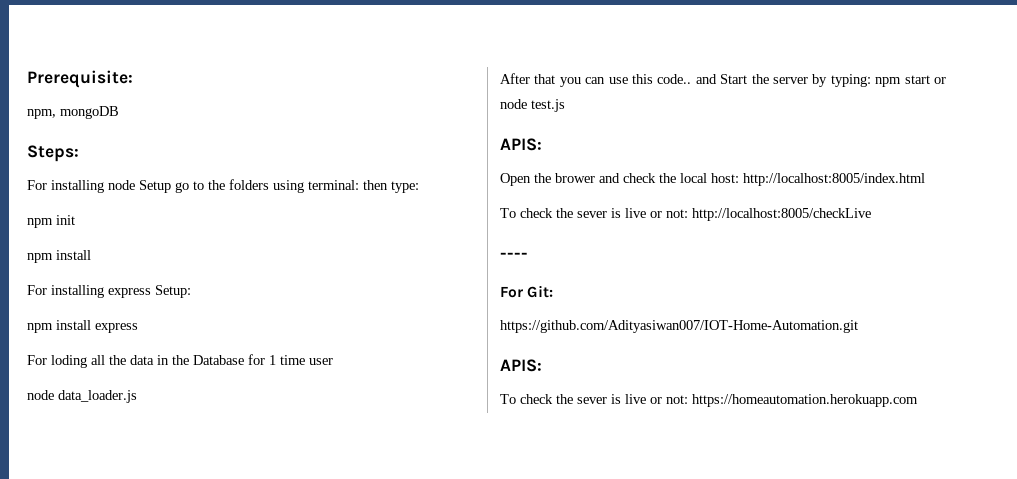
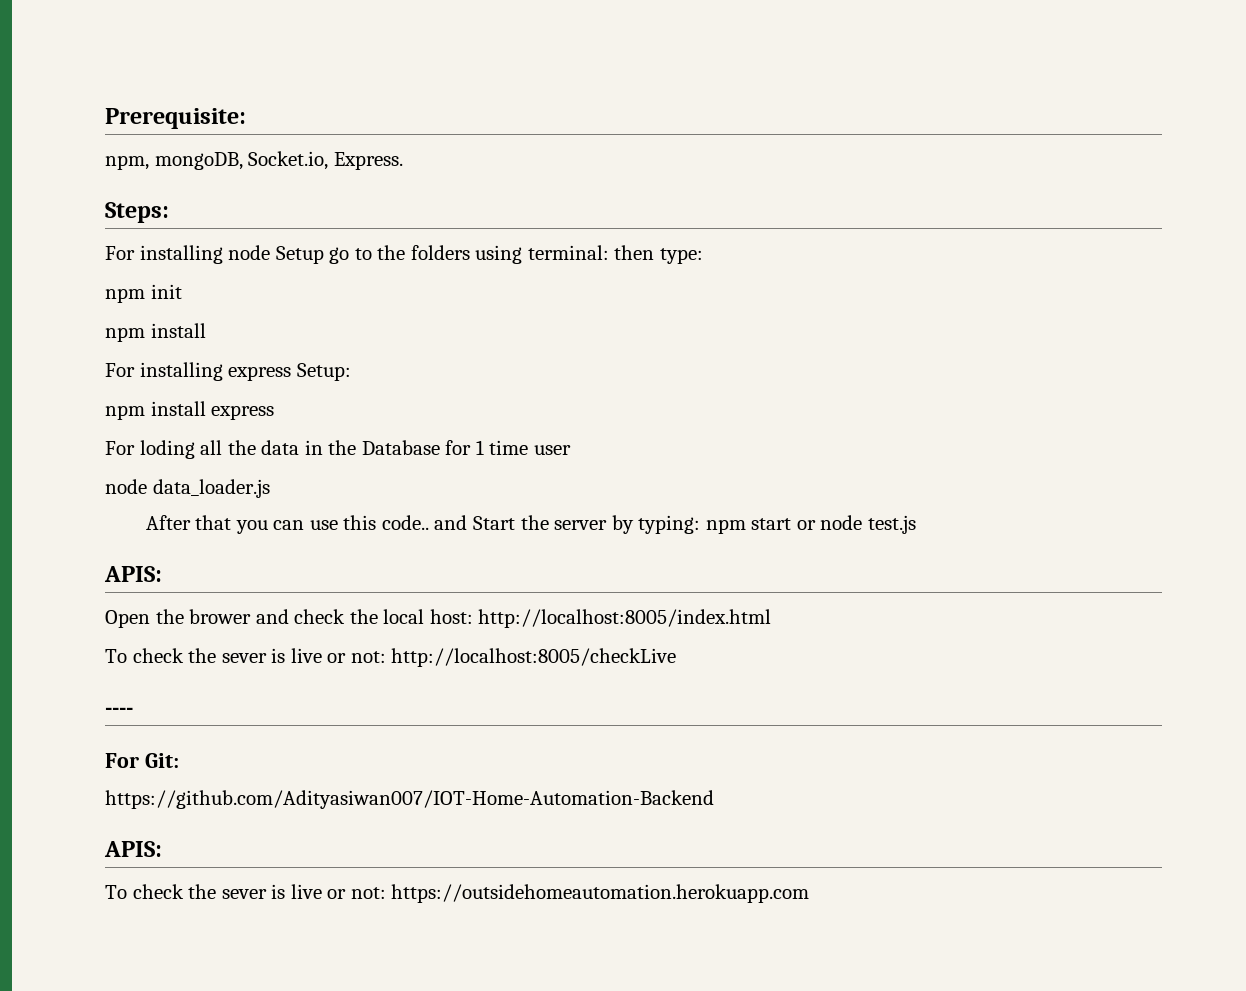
- npm, mongoDB
+ npm, mongoDB, Socket.io, Express.
- https://github.com/Adityasiwan007/IOT-Home-Automation.git
+ https://github.com/Adityasiwan007/IOT-Home-Automation-Backend
- To check the sever is live or not: https://homeautomation.herokuapp.com
+ To check the sever is live or not: https://outsidehomeautomation.herokuapp.com

